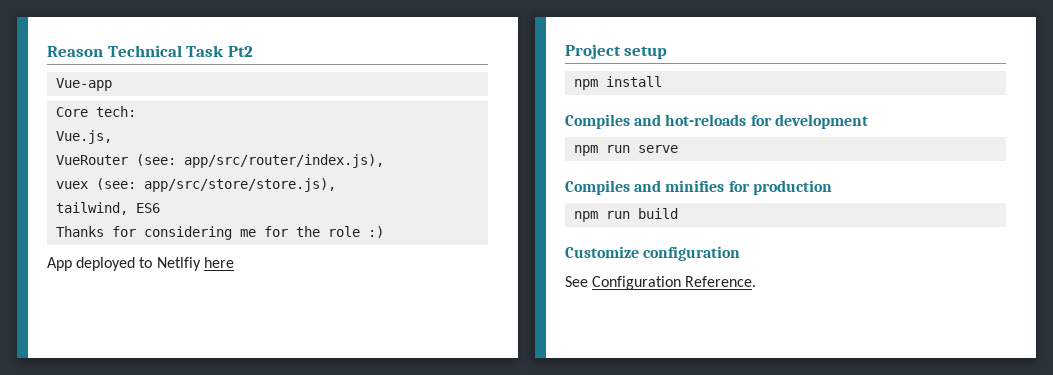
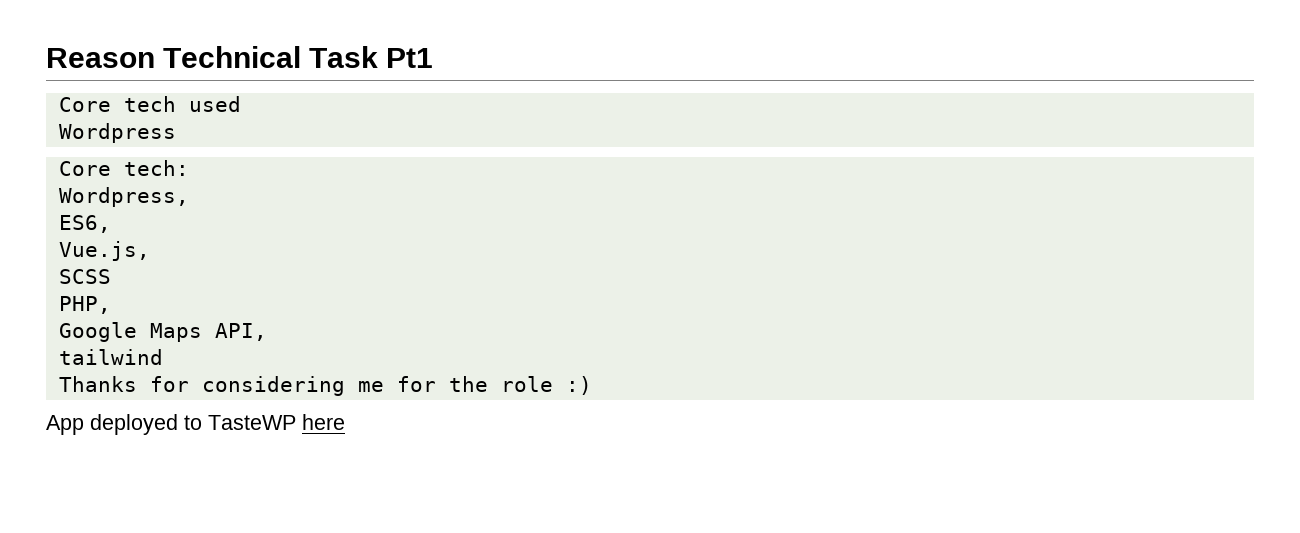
- Reason Technical Task Pt2
- Vue-app
+ Reason Technical Task Pt1
+ Core tech used
+ Wordpress
+ Wordpress,
+ ES6,
- VueRouter (see: app/src/router/index.js),
- vuex (see: app/src/store/store.js),
- tailwind, ES6
+ SCSS
+ PHP,
+ Google Maps API,
+ tailwind
- App deployed to Netlfiy here
+ App deployed to TasteWP here
- Project setup
- npm install
- Compiles and hot-reloads for development
- npm run serve
- Compiles and minifies for production
- npm run build
- Customize configuration
- See Configuration Reference.

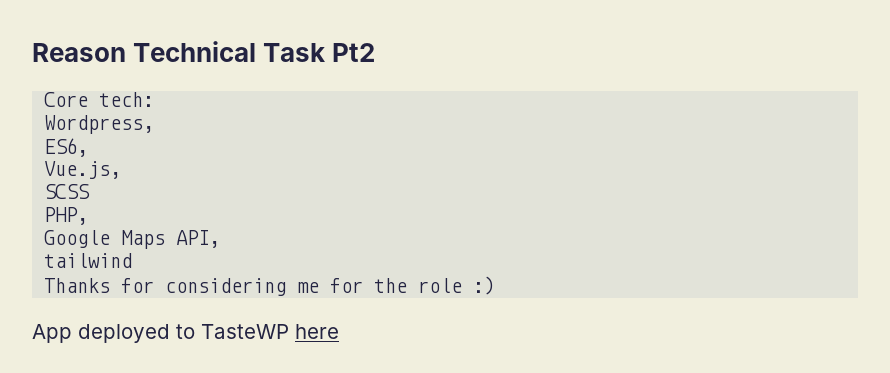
- Reason Technical Task Pt1
- Core tech used
- Wordpress
+ Reason Technical Task Pt2

